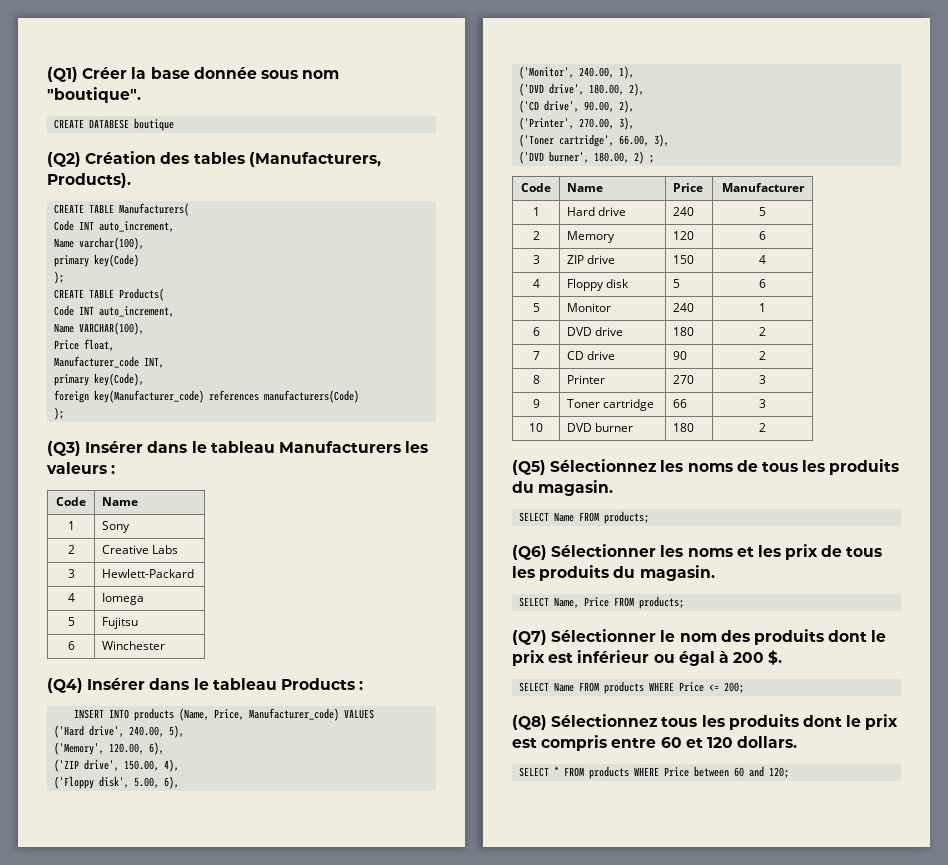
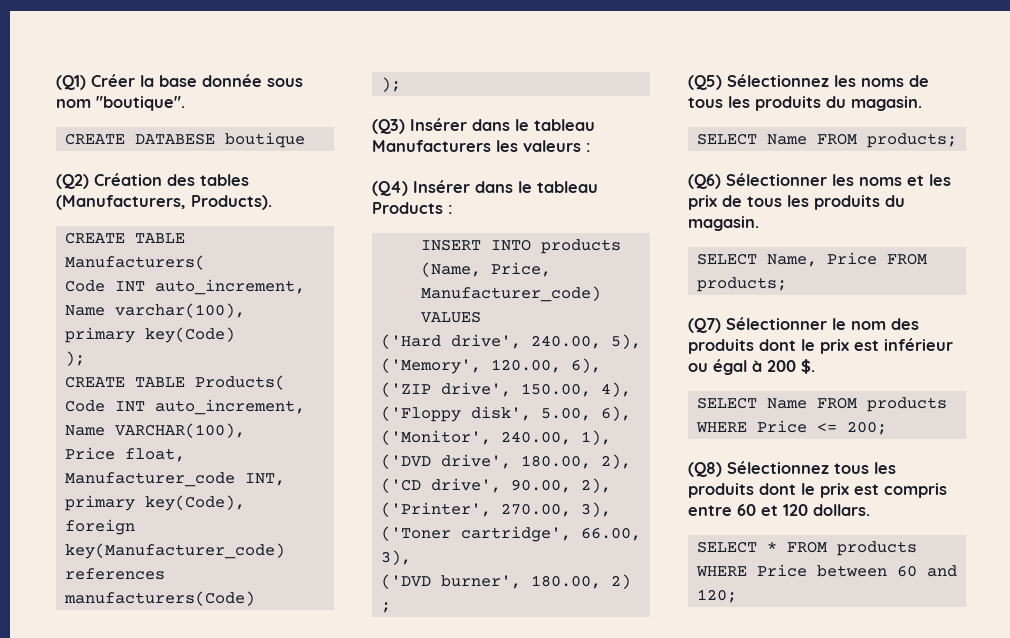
  (Q3) Insérer dans le tableau Manufacturers les valeurs :
- Code | Name
- 1 | Sony
- 2 | Creative Labs
- 3 | Hewlett-Packard
- 4 | Iomega
- 5 | Fujitsu
- 6 | Winchester
- Code | Name | Price | Manufacturer
- 1 | Hard drive | 240 | 5
- 2 | Memory | 120 | 6
- 3 | ZIP drive | 150 | 4
- 4 | Floppy disk | 5 | 6
- 5 | Monitor | 240 | 1
- 6 | DVD drive | 180 | 2
- 7 | CD drive | 90 | 2
- 8 | Printer | 270 | 3
- 9 | Toner cartridge | 66 | 3
- 10 | DVD burner | 180 | 2

